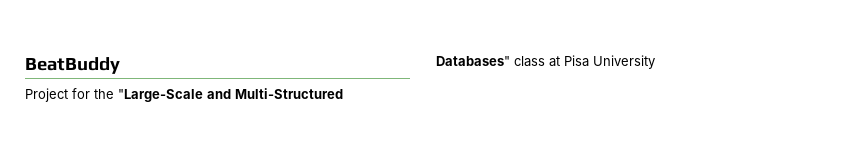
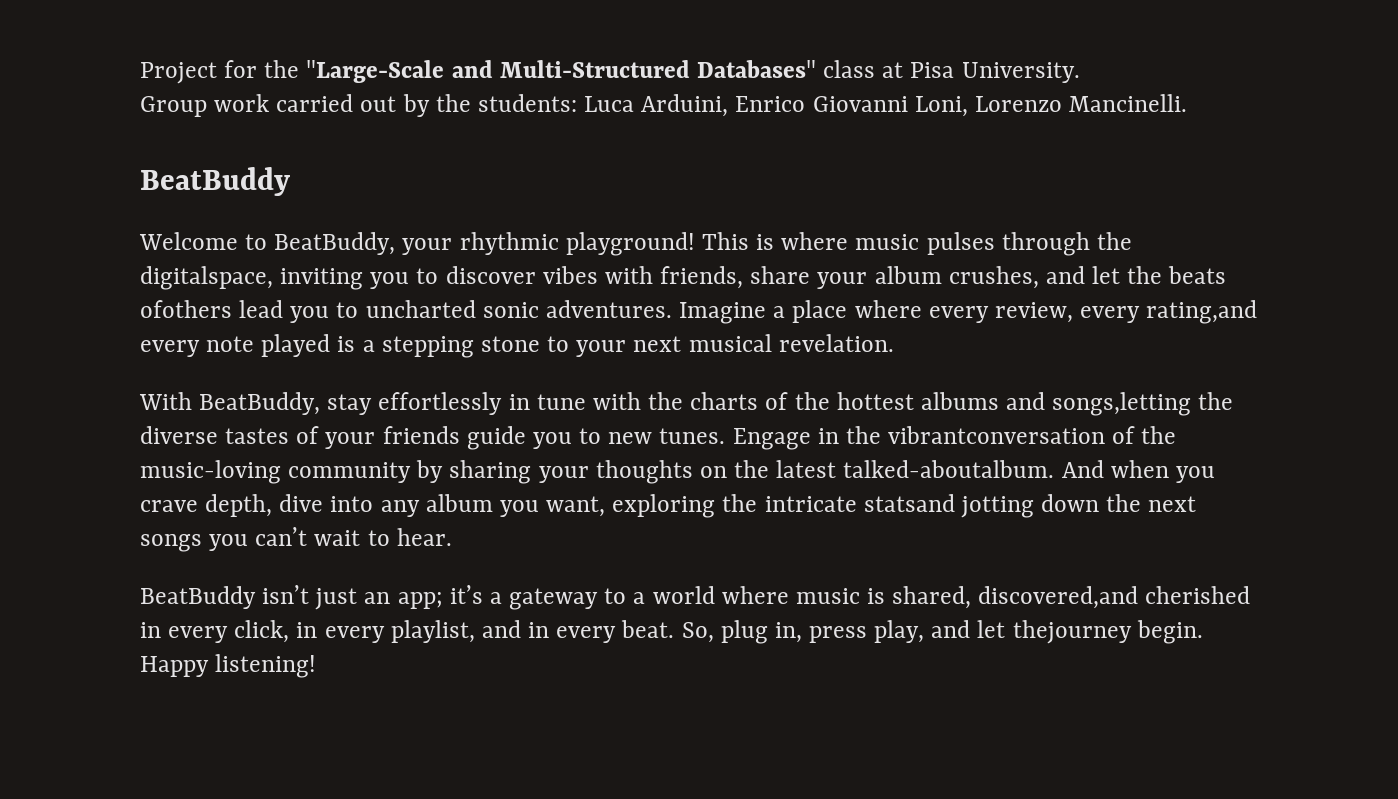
- BeatBuddy
- Project for the "Large-Scale and Multi-Structured Databases" class at Pisa University
+ Project for the "Large-Scale and Multi-Structured Databases" class at Pisa University.
+ Group work carried out by the students: Luca Arduini, Enrico Giovanni Loni, Lorenzo Mancinelli.
+ BeatBuddy
+ Welcome to BeatBuddy, your rhythmic playground! This is where music pulses through the digitalspace, inviting you to discover vibes with friends, share your album crushes, and let the beats ofothers lead you to uncharted sonic adventures. Imagine a place where every review, every rating,and every note played is a stepping stone to your next musical revelation.
+ With BeatBuddy, stay effortlessly in tune with the charts of the hottest albums and songs,letting the diverse tastes of your friends guide you to new tunes. Engage in the vibrantconversation of the music-loving community by sharing your thoughts on the latest talked-aboutalbum. And when you crave depth, dive into any album you want, exploring the intricate statsand jotting down the next songs you can’t wait to hear.
+ BeatBuddy isn’t just an app; it’s a gateway to a world where music is shared, discovered,and cherished in every click, in every playlist, and in every beat. So, plug in, press play, and let thejourney begin. Happy listening!

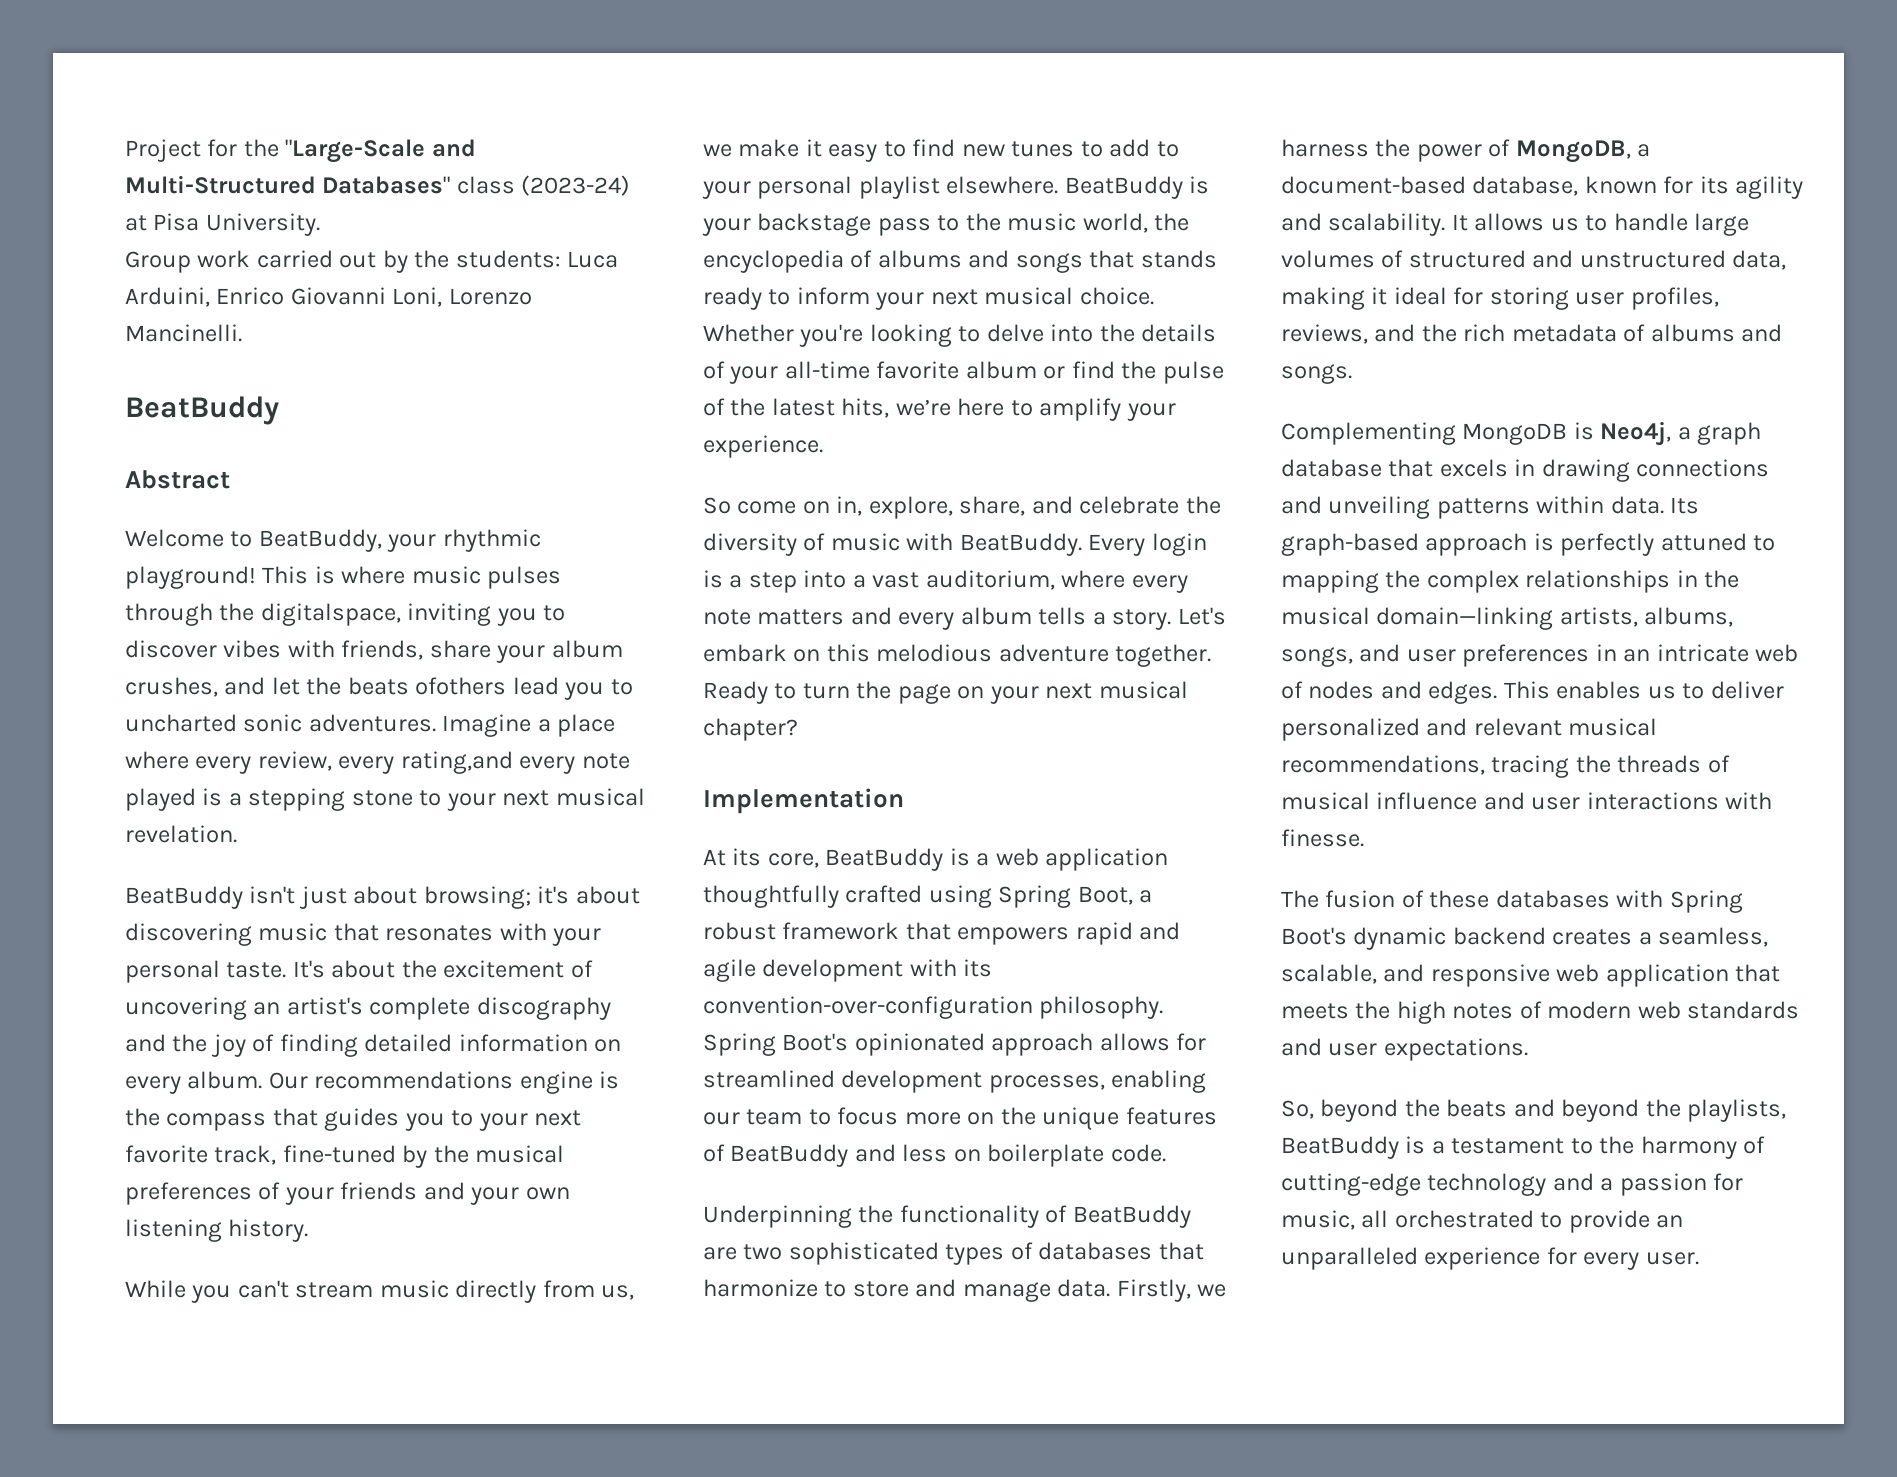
- Project for the "Large-Scale and Multi-Structured Databases" class at Pisa University.
+ Project for the "Large-Scale and Multi-Structured Databases" class (2023-24) at Pisa University.
+ Abstract
- With BeatBuddy, stay effortlessly in tune with the charts of the hottest albums and songs,letting the diverse tastes of your friends guide you to new tunes. Engage in the vibrantconversation of the music-loving community by sharing your thoughts on the latest talked-aboutalbum. And when you crave depth, dive into any album you want, exploring the intricate statsand jotting down the next songs you can’t wait to hear.
- BeatBuddy isn’t just an app; it’s a gateway to a world where music is shared, discovered,and cherished in every click, in every playlist, and in every beat. So, plug in, press play, and let thejourney begin. Happy listening!
+ BeatBuddy isn't just about browsing; it's about discovering music that resonates with your personal taste. It's about the excitement of uncovering an artist's complete discography and the joy of finding detailed information on every album. Our recommendations engine is the compass that guides you to your next favorite track, fine-tuned by the musical preferences of your friends and your own listening history.
+ While you can't stream music directly from us, we make it easy to find new tunes to add to your personal playlist elsewhere. BeatBuddy is your backstage pass to the music world, the encyclopedia of albums and songs that stands ready to inform your next musical choice. Whether you're looking to delve into the details of your all-time favorite album or find the pulse of the latest hits, we’re here to amplify your experience.
+ So come on in, explore, share, and celebrate the diversity of music with BeatBuddy. Every login is a step into a vast auditorium, where every note matters and every album tells a story. Let's embark on this melodious adventure together. Ready to turn the page on your next musical chapter?
+ Implementation
+ At its core, BeatBuddy is a web application thoughtfully crafted using Spring Boot, a robust framework that empowers rapid and agile development with its convention-over-configuration philosophy. Spring Boot's opinionated approach allows for streamlined development processes, enabling our team to focus more on the unique features of BeatBuddy and less on boilerplate code.
+ Underpinning the functionality of BeatBuddy are two sophisticated types of databases that harmonize to store and manage data. Firstly, we harness the power of MongoDB, a document-based database, known for its agility and scalability. It allows us to handle large volumes of structured and unstructured data, making it ideal for storing user profiles, reviews, and the rich metadata of albums and songs.
+ Complementing MongoDB is Neo4j, a graph database that excels in drawing connections and unveiling patterns within data. Its graph-based approach is perfectly attuned to mapping the complex relationships in the musical domain—linking artists, albums, songs, and user preferences in an intricate web of nodes and edges. This enables us to deliver personalized and relevant musical recommendations, tracing the threads of musical influence and user interactions with finesse.
+ The fusion of these databases with Spring Boot's dynamic backend creates a seamless, scalable, and responsive web application that meets the high notes of modern web standards and user expectations.
+ So, beyond the beats and beyond the playlists, BeatBuddy is a testament to the harmony of cutting-edge technology and a passion for music, all orchestrated to provide an unparalleled experience for every user.

